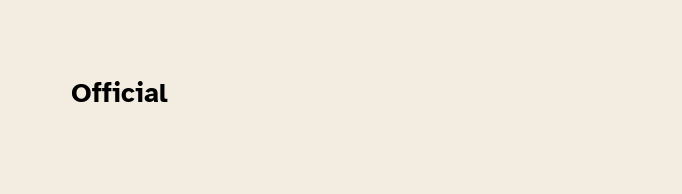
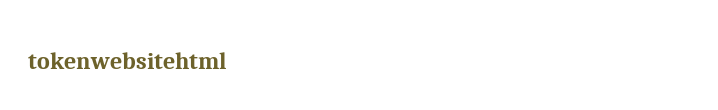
- Official
+ tokenwebsitehtml

